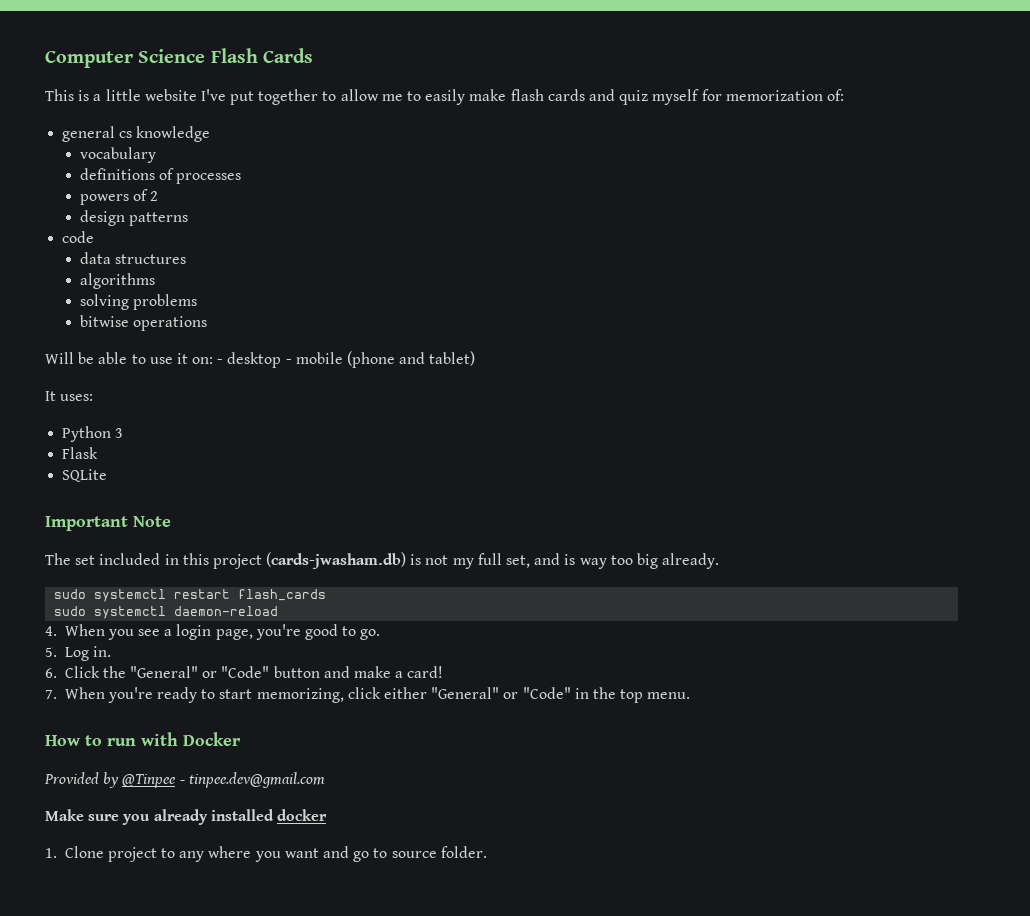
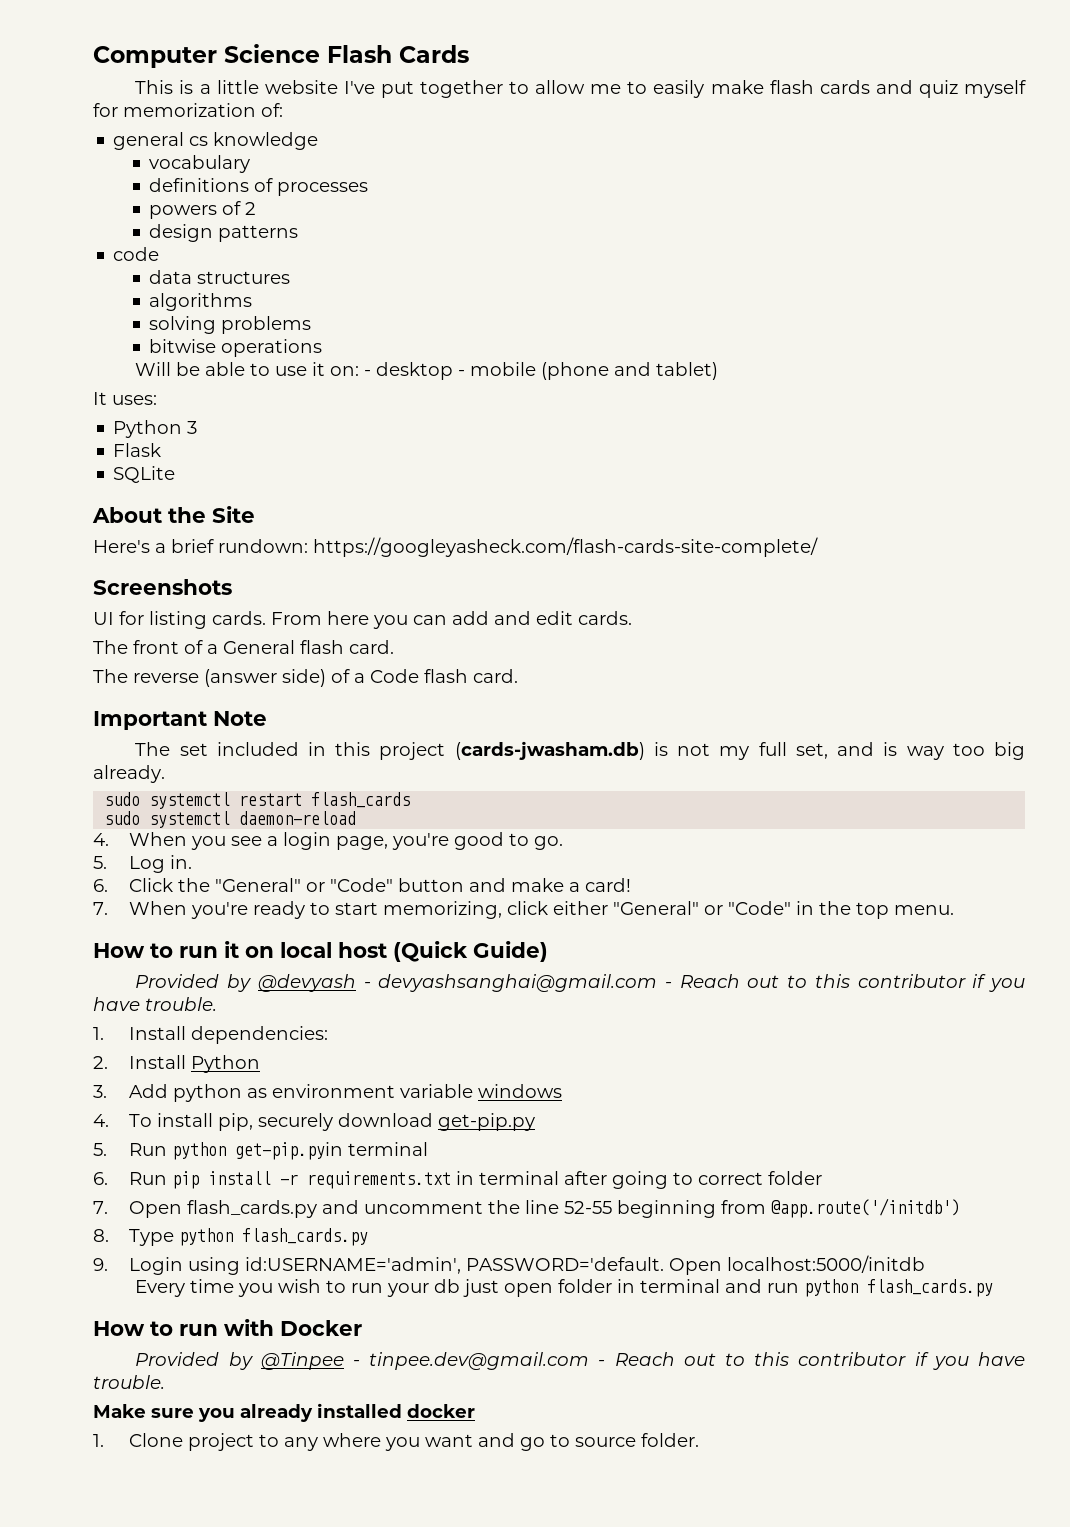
+ About the Site
+ Here's a brief rundown: https://googleyasheck.com/flash-cards-site-complete/
+ Screenshots
+ UI for listing cards. From here you can add and edit cards.
+ The front of a General flash card.
+ The reverse (answer side) of a Code flash card.
+ How to run it on local host (Quick Guide)
+ Provided by @devyash - devyashsanghai@gmail.com - Reach out to this contributor if you have trouble.
+ 1. Install dependencies:
+ 2. Install Python
+ 3. Add python as environment variable windows
+ 4. To install pip, securely download get-pip.py
+ 5. Run python get-pip.pyin terminal
+ 6. Run pip install -r requirements.txt in terminal after going to correct folder
+ 7. Open flash_cards.py and uncomment the line 52-55 beginning from @app.route('/initdb')
+ 8. Type python flash_cards.py
+ 9. Login using id:USERNAME='admin', PASSWORD='default. Open localhost:5000/initdb
+ Every time you wish to run your db just open folder in terminal and run python flash_cards.py
- Provided by @Tinpee - tinpee.dev@gmail.com
+ Provided by @Tinpee - tinpee.dev@gmail.com - Reach out to this contributor if you have trouble.

